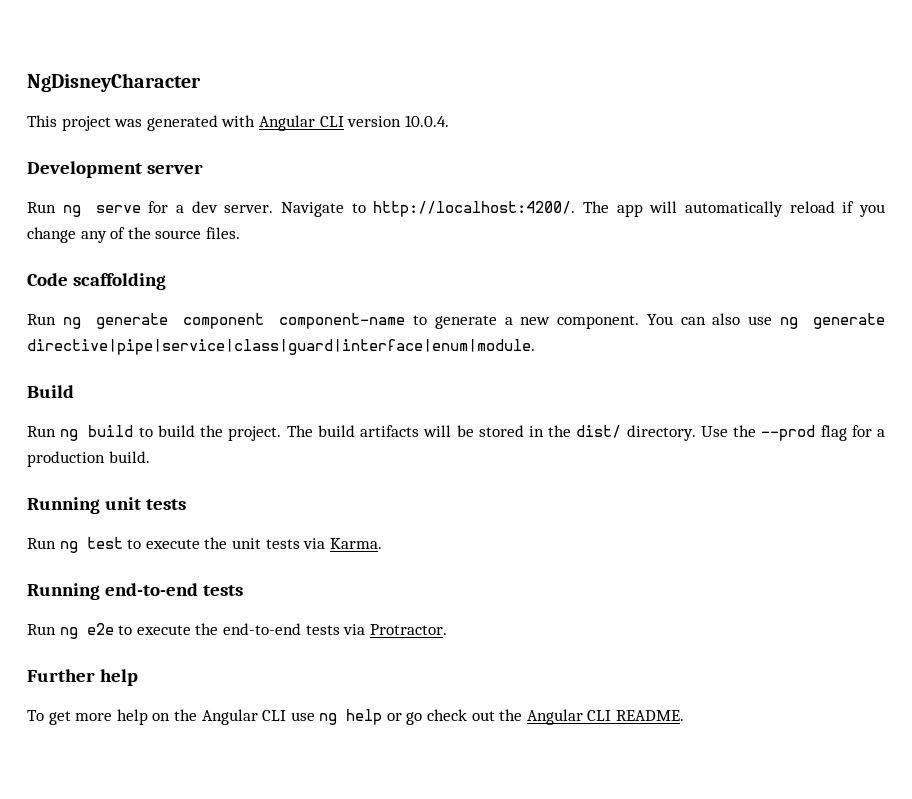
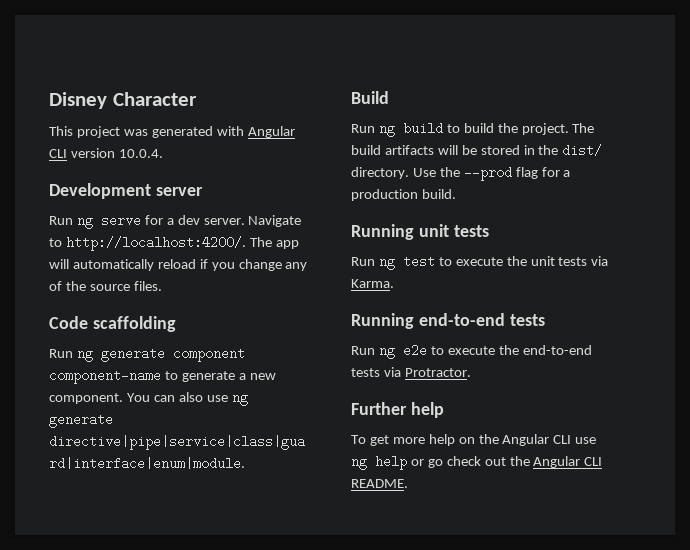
- NgDisneyCharacter
+ Disney Character

